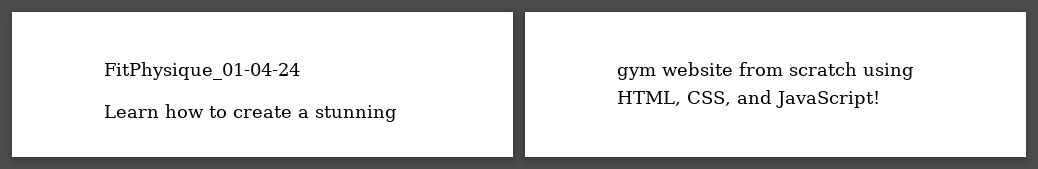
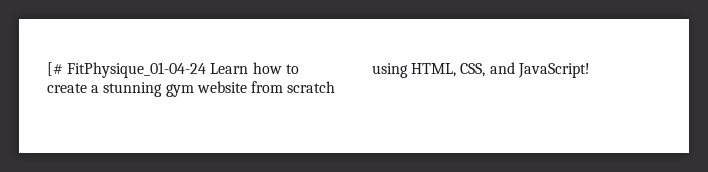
- FitPhysique_01-04-24
- Learn how to create a stunning gym website from scratch using HTML, CSS, and JavaScript!
+ [# FitPhysique_01-04-24 Learn how to create a stunning gym website from scratch using HTML, CSS, and JavaScript!

